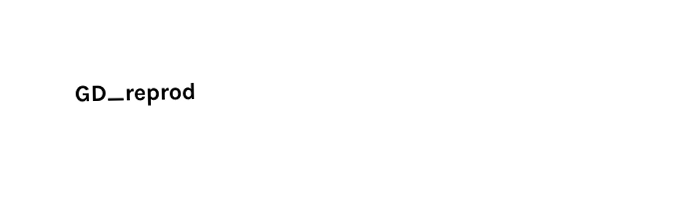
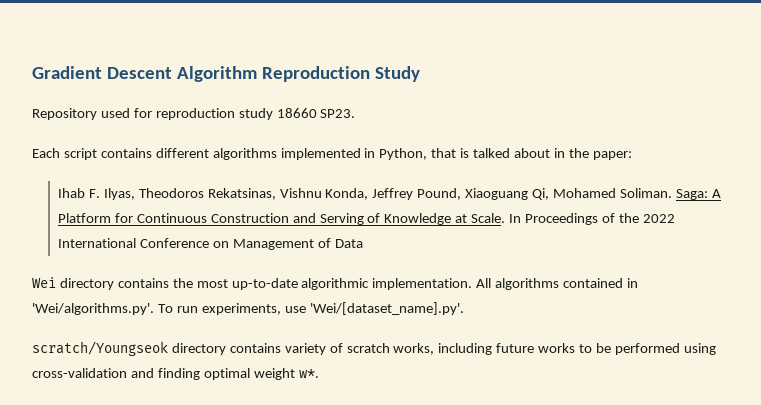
- GD_reprod
+ Gradient Descent Algorithm Reproduction Study
+ Repository used for reproduction study 18660 SP23.
+ Each script contains different algorithms implemented in Python, that is talked about in the paper:
+ Ihab F. Ilyas, Theodoros Rekatsinas, Vishnu Konda, Jeffrey Pound, Xiaoguang Qi, Mohamed Soliman. Saga: A Platform for Continuous Construction and Serving of Knowledge at Scale. In Proceedings of the 2022 International Conference on Management of Data
+ Wei directory contains the most up-to-date algorithmic implementation. All algorithms contained in 'Wei/algorithms.py'. To run experiments, use 'Wei/[dataset_name].py'.
+ scratch/Youngseok directory contains variety of scratch works, including future works to be performed using cross-validation and finding optimal weight w*.

